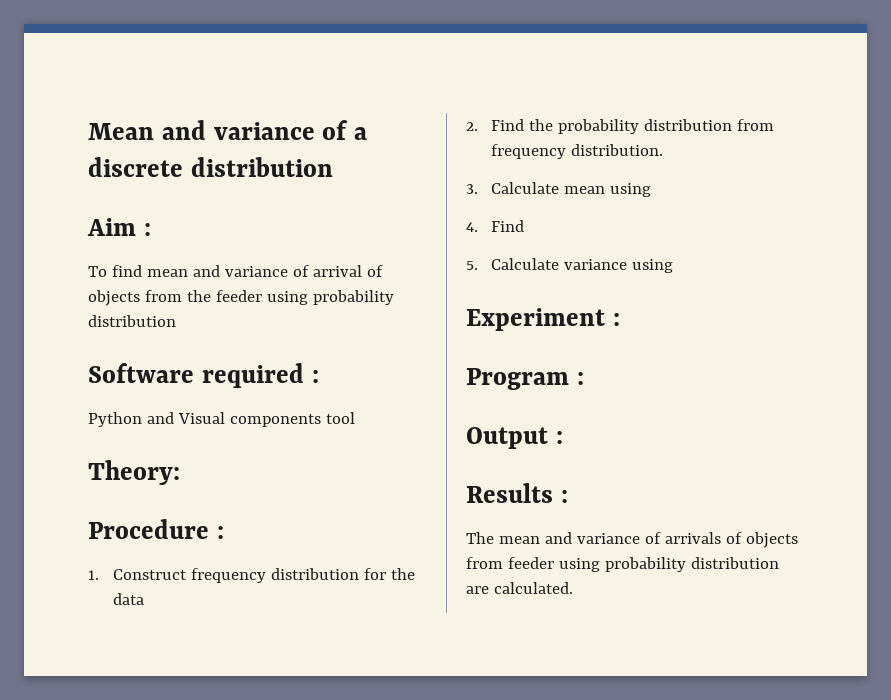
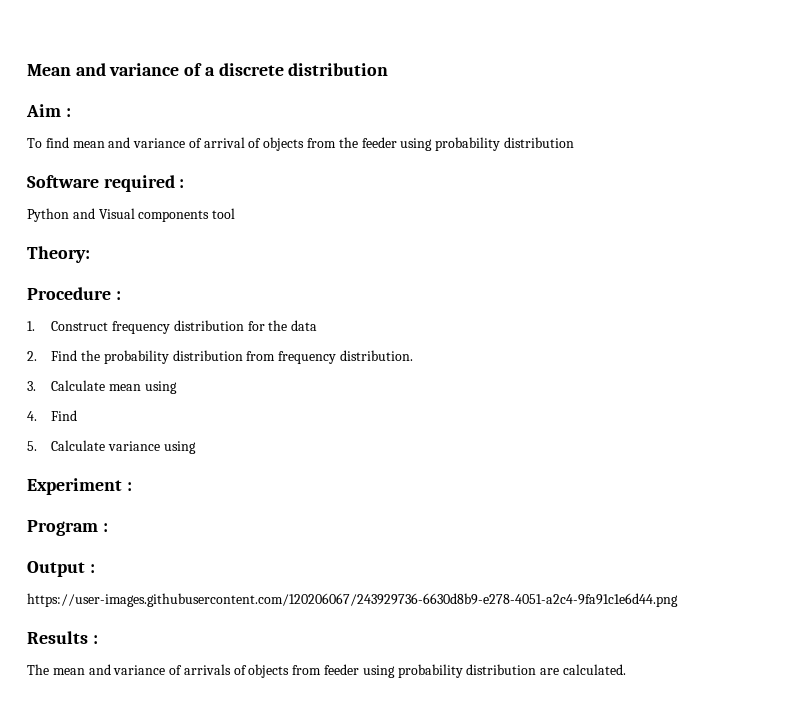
+ https://user-images.githubusercontent.com/120206067/243929736-6630d8b9-e278-4051-a2c4-9fa91c1e6d44.png

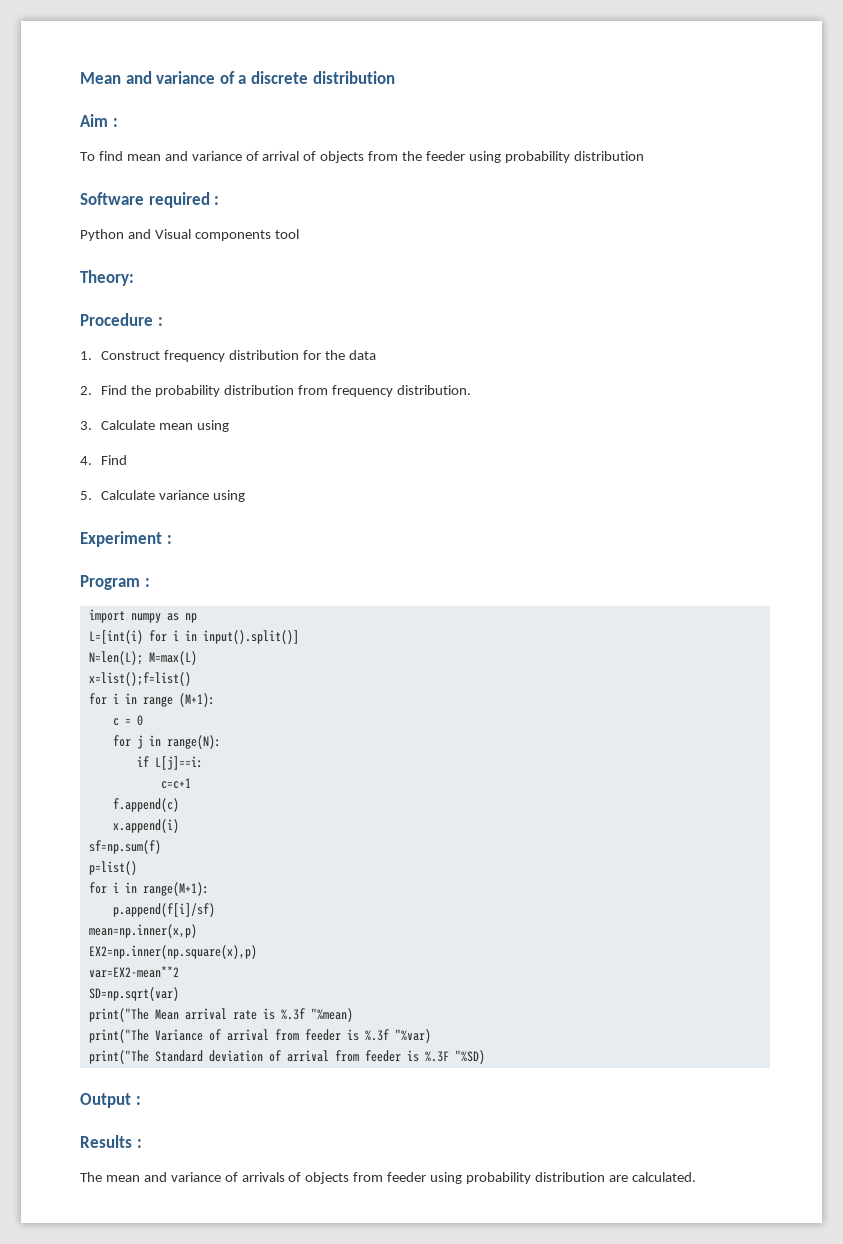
+ import numpy as np
+ L=[int(i) for i in input().split()]
+ N=len(L); M=max(L)
+ x=list();f=list()
+ for i in range (M+1):
+ c = 0
+ for j in range(N):
+ if L[j]==i:
+ c=c+1
+ f.append(c)
+ x.append(i)
+ sf=np.sum(f)
+ p=list()
+ for i in range(M+1):
+ p.append(f[i]/sf)
+ mean=np.inner(x,p)
+ EX2=np.inner(np.square(x),p)
+ var=EX2-mean**2
+ SD=np.sqrt(var)
+ print("The Mean arrival rate is %.3f "%mean)
+ print("The Variance of arrival from feeder is %.3f "%var)
+ print("The Standard deviation of arrival from feeder is %.3F "%SD)
- https://user-images.githubusercontent.com/120206067/243929736-6630d8b9-e278-4051-a2c4-9fa91c1e6d44.png

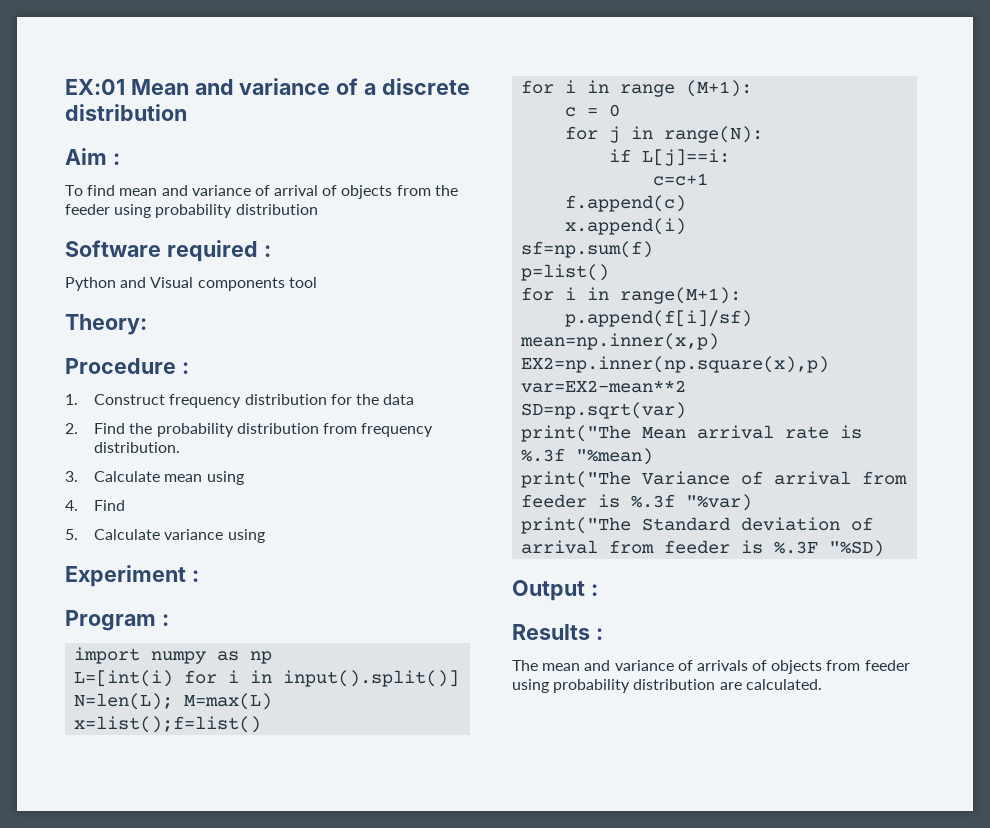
- Mean and variance of a discrete distribution
+ EX:01 Mean and variance of a discrete distribution

